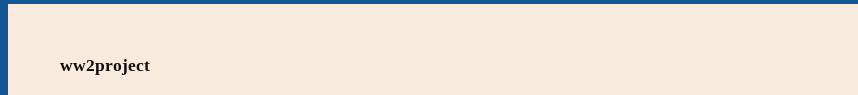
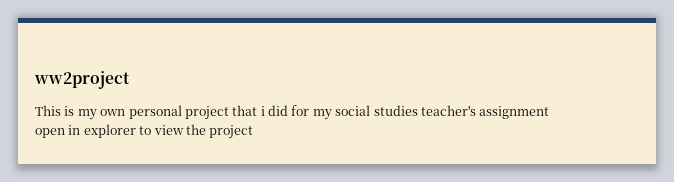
+ This is my own personal project that i did for my social studies teacher's assignment
+ open in explorer to view the project

